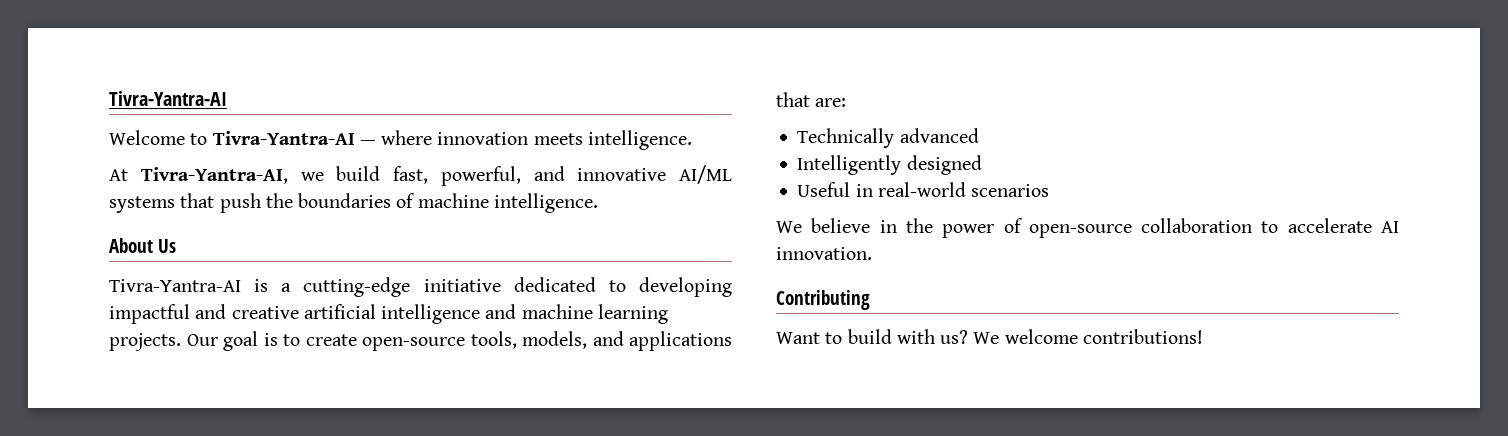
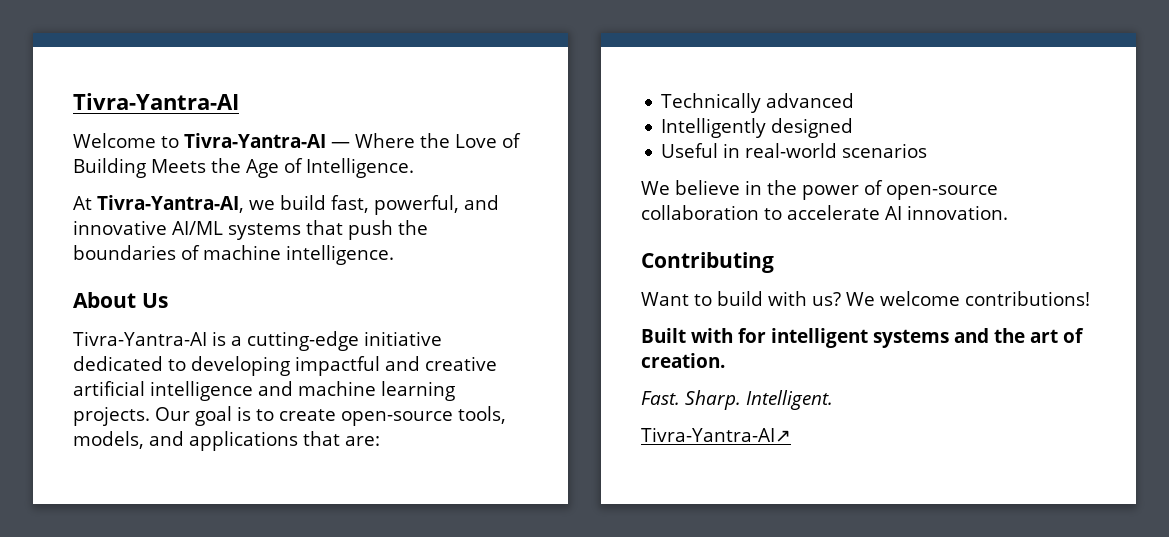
- Welcome to Tivra-Yantra-AI — where innovation meets intelligence.
+ Welcome to Tivra-Yantra-AI — Where the Love of Building Meets the Age of Intelligence.
+ Built with for intelligent systems and the art of creation.
+ Fast. Sharp. Intelligent.
+ Tivra-Yantra-AI↗

